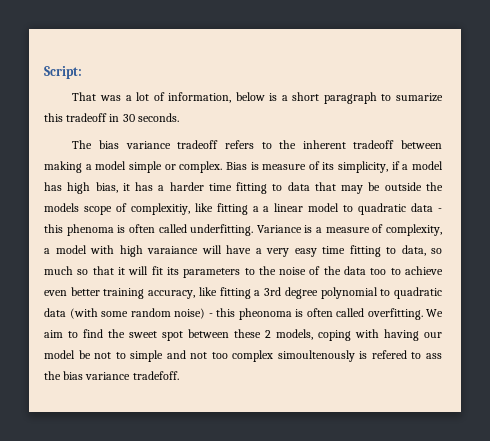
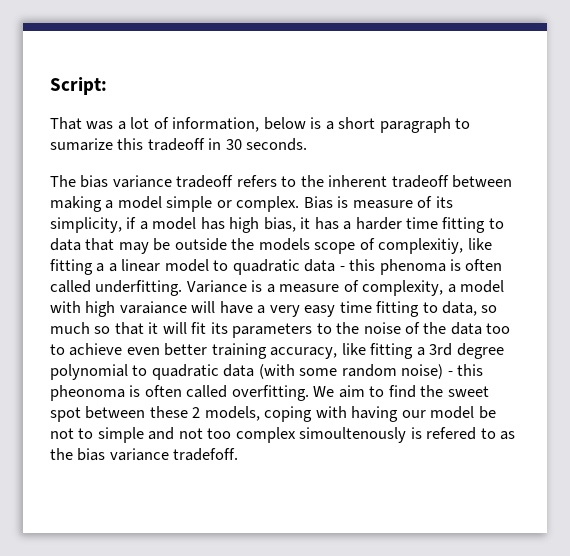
- We aim to find the sweet spot between these 2 models, coping with having our model be not to simple and not too complex simoultenously is refered to ass the bias variance tradefoff.
+ We aim to find the sweet spot between these 2 models, coping with having our model be not to simple and not too complex simoultenously is refered to as the bias variance tradefoff.

